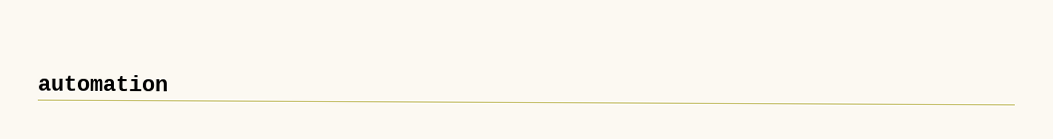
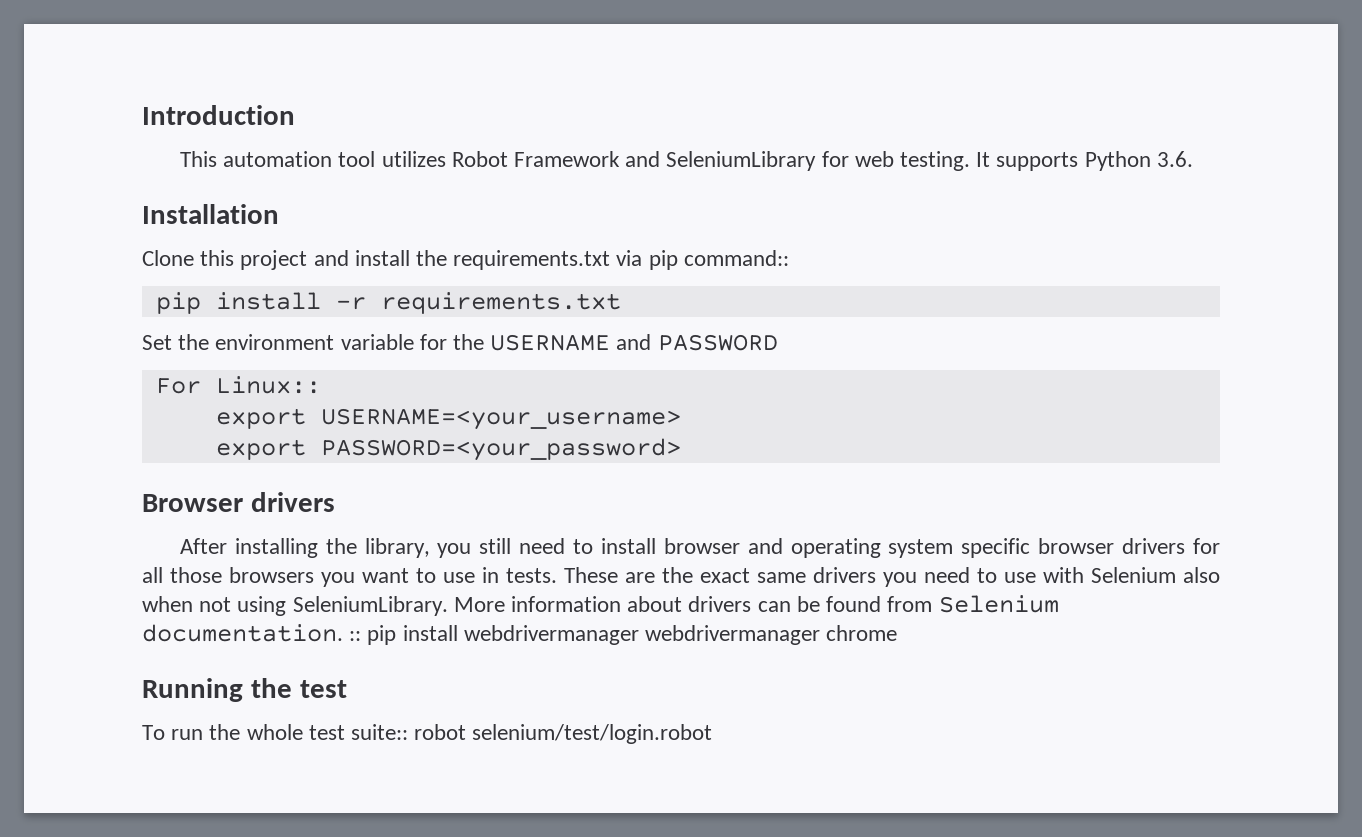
- automation
+ Introduction
+ This automation tool utilizes Robot Framework and SeleniumLibrary for web testing. It supports Python 3.6.
+ Installation
+ Clone this project and install the requirements.txt via pip command::
+ pip install -r requirements.txt
+ Set the environment variable for the USERNAME and PASSWORD
+ For Linux::
+ export USERNAME=<your_username>
+ export PASSWORD=<your_password>
+ Browser drivers
+ After installing the library, you still need to install browser and operating system specific browser drivers for all those browsers you want to use in tests. These are the exact same drivers you need to use with Selenium also when not using SeleniumLibrary. More information about drivers can be found from Selenium documentation. :: pip install webdrivermanager webdrivermanager chrome
+ Running the test
+ To run the whole test suite:: robot selenium/test/login.robot

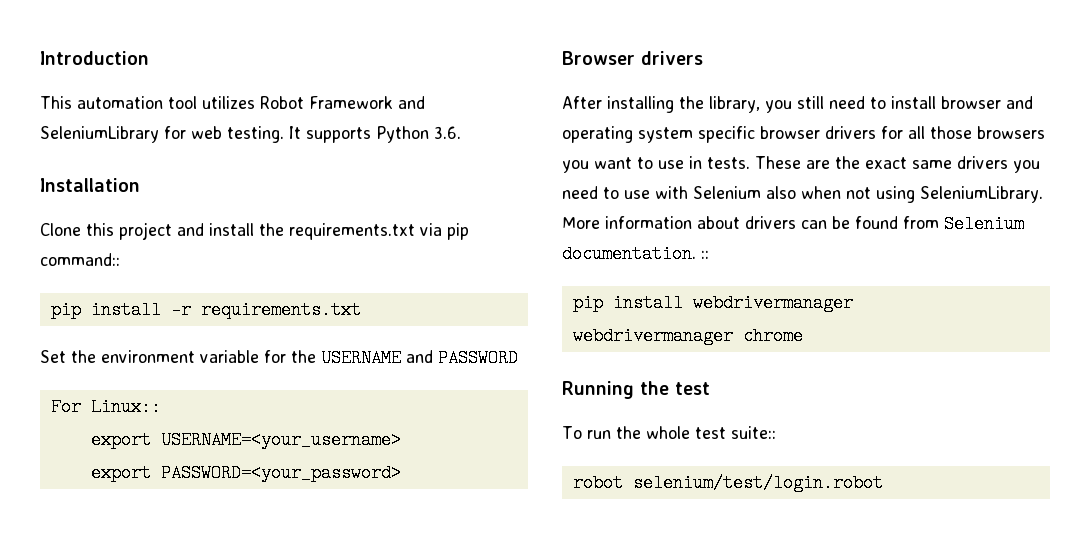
- More information about drivers can be found from Selenium documentation. :: pip install webdrivermanager webdrivermanager chrome
+ More information about drivers can be found from Selenium documentation. ::
+ pip install webdrivermanager
+ webdrivermanager chrome
- To run the whole test suite:: robot selenium/test/login.robot
+ To run the whole test suite::
+ robot selenium/test/login.robot

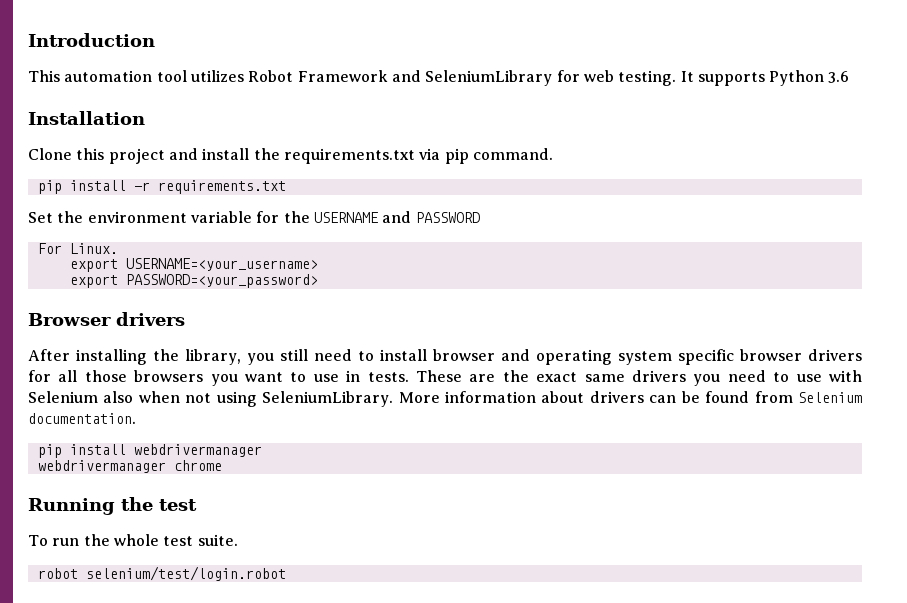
- It supports Python 3.6.
+ It supports Python 3.6
- Clone this project and install the requirements.txt via pip command::
+ Clone this project and install the requirements.txt via pip command.
- For Linux::
+ For Linux.
- More information about drivers can be found from Selenium documentation. ::
+ More information about drivers can be found from Selenium documentation.
- To run the whole test suite::
+ To run the whole test suite.

